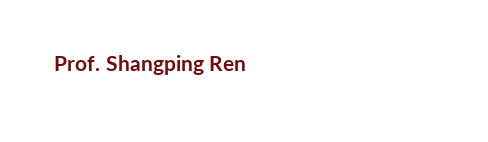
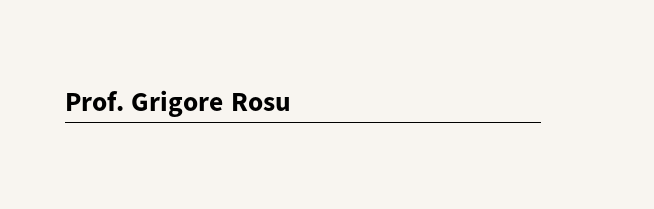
- Prof. Shangping Ren
+ Prof. Grigore Rosu

